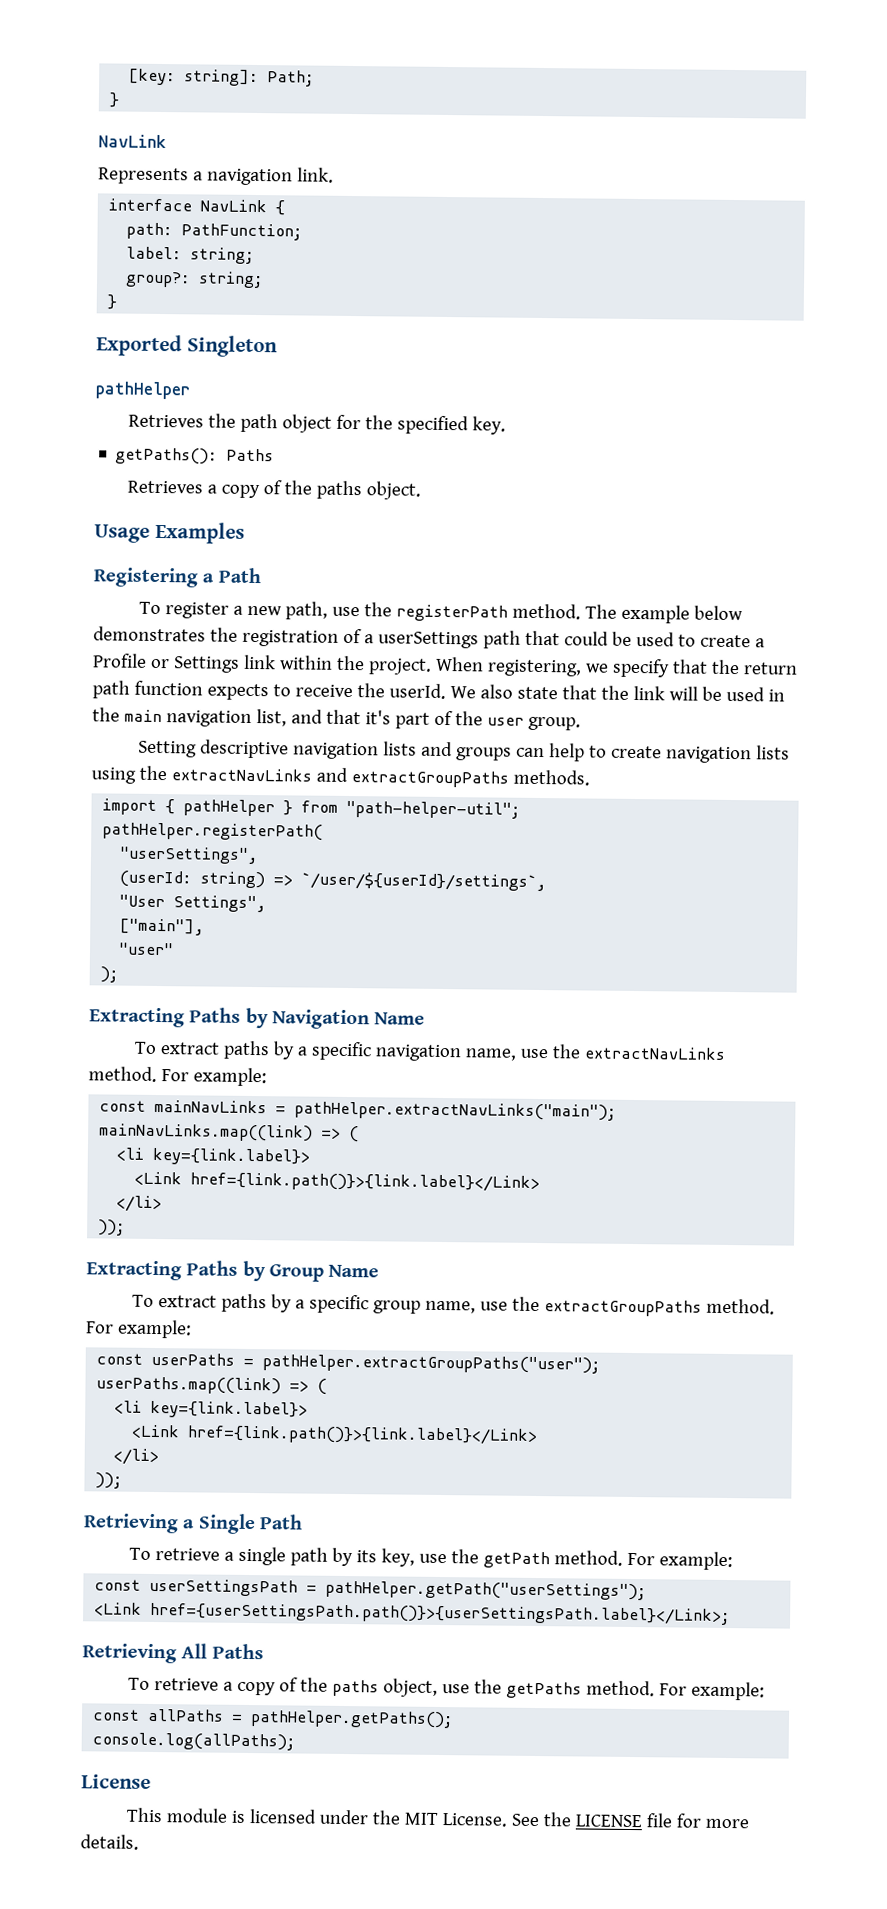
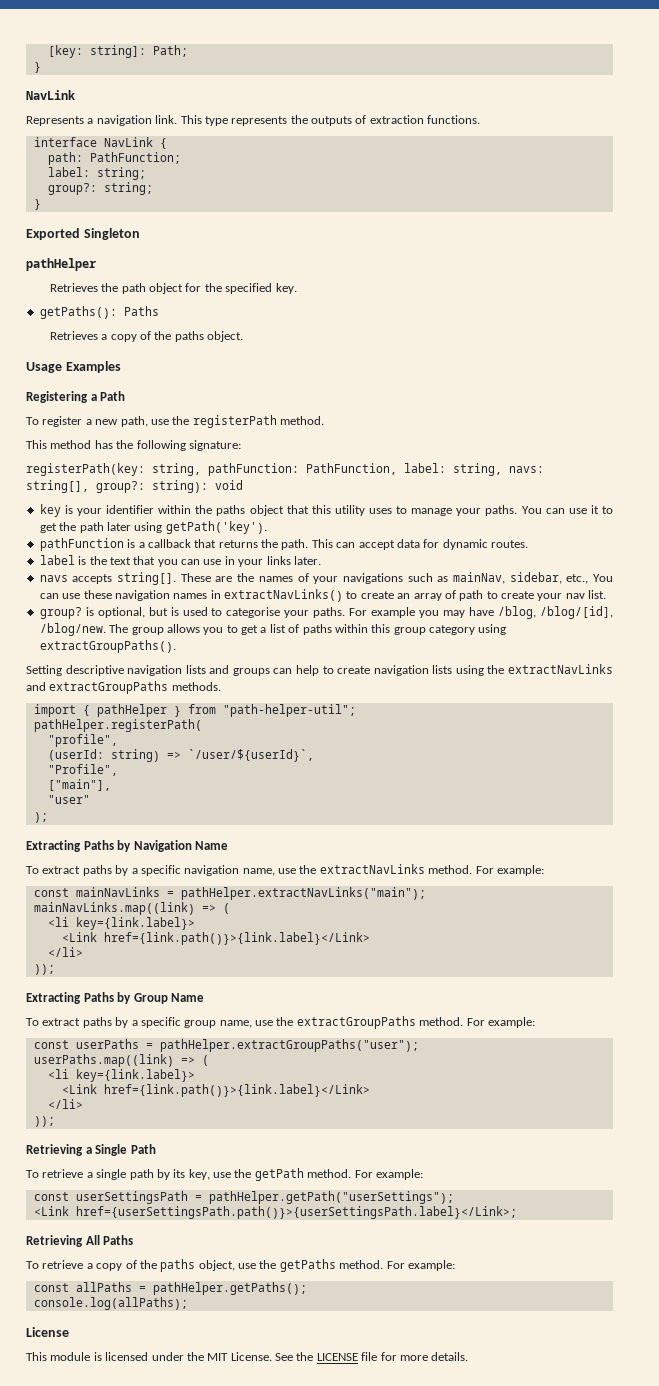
+ This type represents the outputs of extraction functions.
- To register a new path, use the registerPath method. The example below demonstrates the registration of a userSettings path that could be used to create a Profile or Settings link within the project. When registering, we specify that the return path function expects to receive the userId. We also state that the link will be used in the main navigation list, and that it's part of the user group.
+ To register a new path, use the registerPath method.
+ This method has the following signature:
+ registerPath(key: string, pathFunction: PathFunction, label: string, navs: string[], group?: string): void
+ key is your identifier within the paths object that this utility uses to manage your paths. You can use it to get the path later using getPath('key').
+ pathFunction is a callback that returns the path. This can accept data for dynamic routes.
+ label is the text that you can use in your links later.
+ navs accepts string[]. These are the names of your navigations such as mainNav, sidebar, etc., You can use these navigation names in extractNavLinks() to create an array of path to create your nav list.
+ group? is optional, but is used to categorise your paths. For example you may have /blog, /blog/[id], /blog/new. The group allows you to get a list of paths within this group category using extractGroupPaths().
- "userSettings",
+ "profile",
- (userId: string) => `/user/${userId}/settings`,
- "User Settings",
+ (userId: string) => `/user/${userId}`,
+ "Profile",

